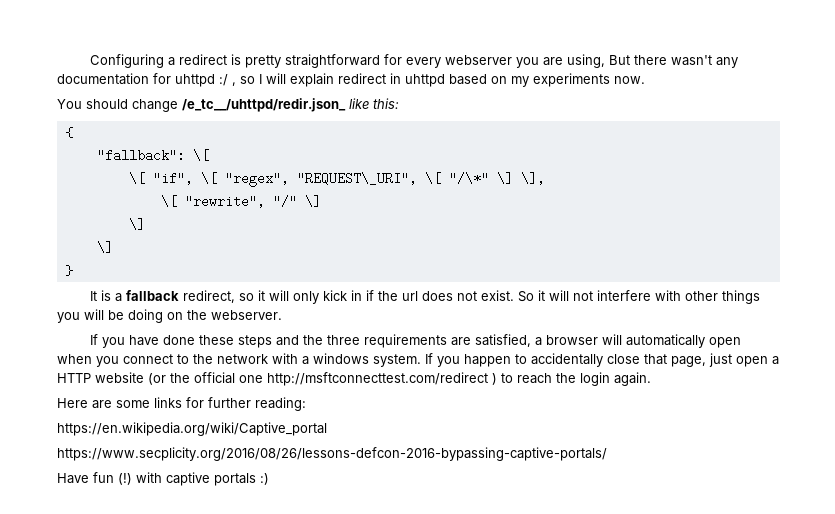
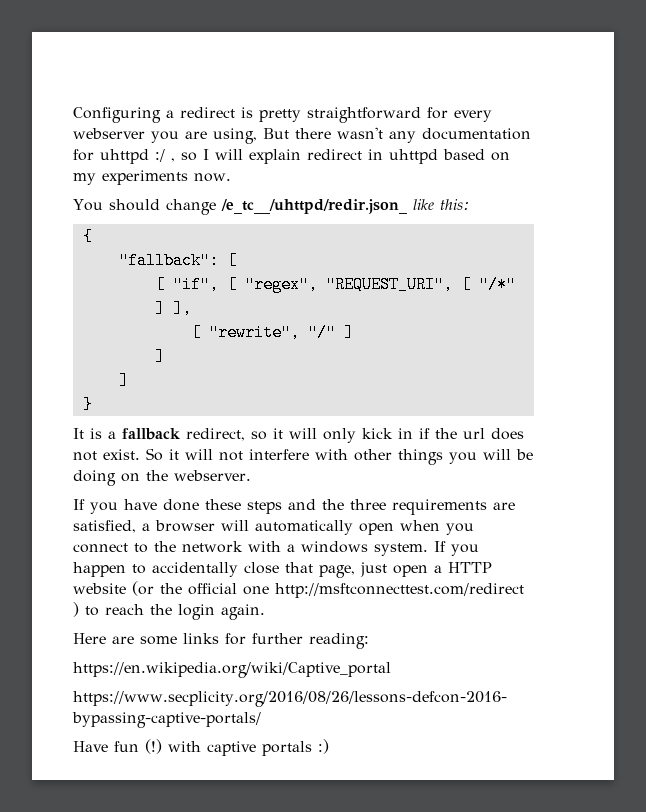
- "fallback": \[
- \[ "if", \[ "regex", "REQUEST\_URI", \[ "/\*" \] \],
- \[ "rewrite", "/" \]
- \]
- \]
+ "fallback": [
+ [ "if", [ "regex", "REQUEST_URI", [ "/*" ] ],
+ [ "rewrite", "/" ]
+ ]
+ ]

